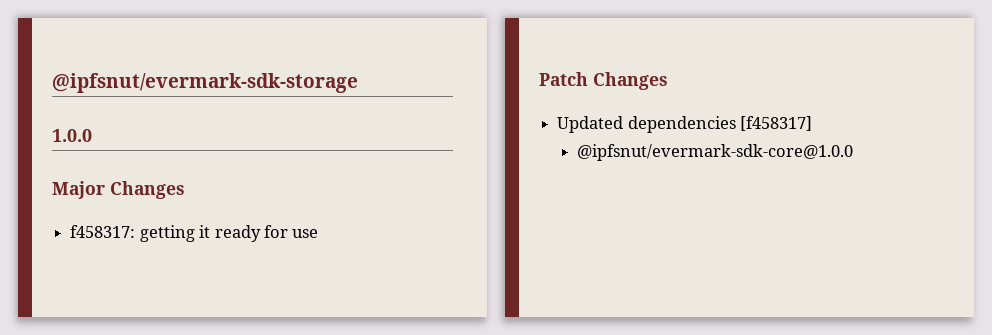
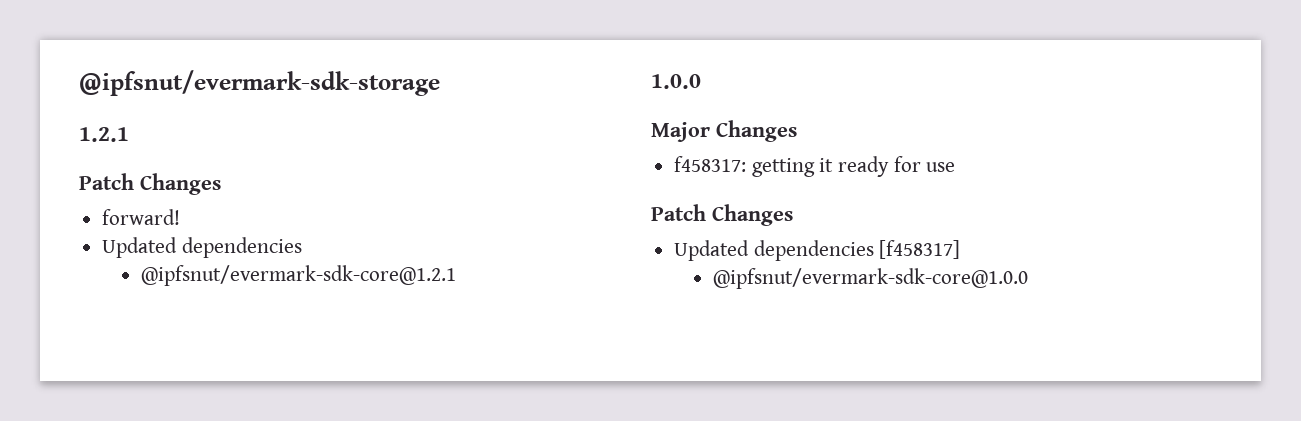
+ 1.2.1
+ Patch Changes
+ forward!
+ Updated dependencies
+ @ipfsnut/evermark-sdk-core@1.2.1

